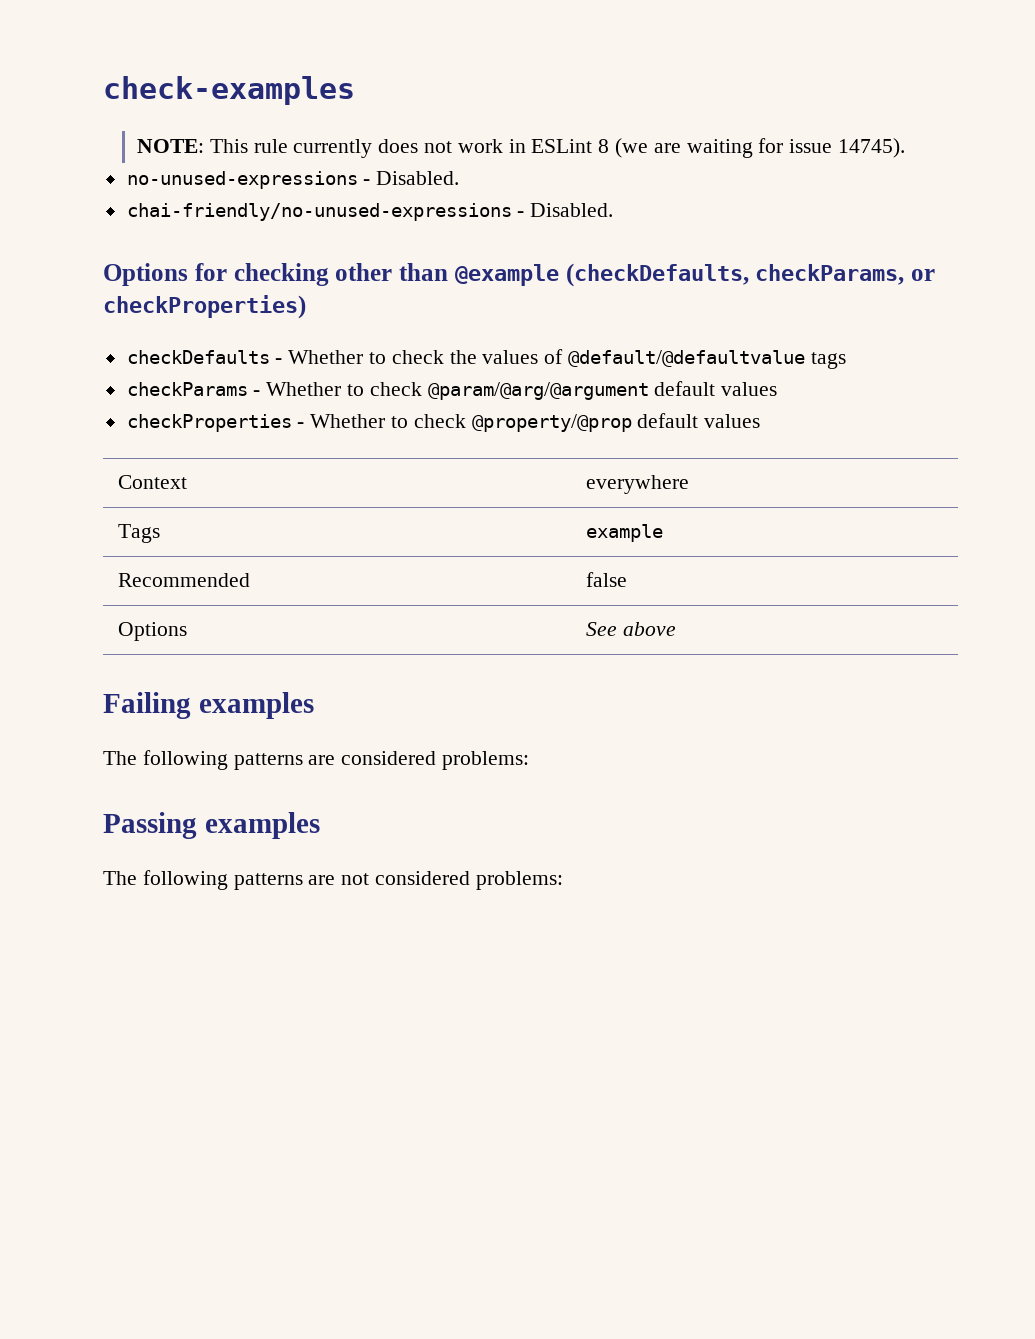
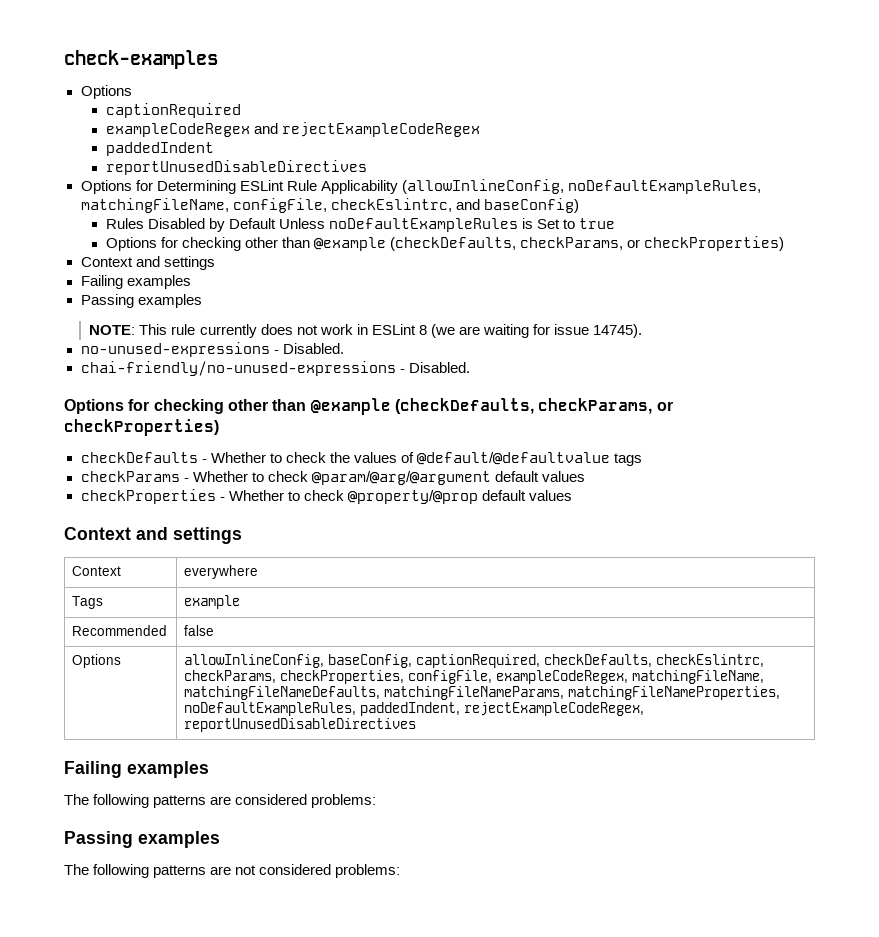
  check-examples
+ Options
+ captionRequired
+ exampleCodeRegex and rejectExampleCodeRegex
+ paddedIndent
+ reportUnusedDisableDirectives
+ Options for Determining ESLint Rule Applicability (allowInlineConfig, noDefaultExampleRules, matchingFileName, configFile, checkEslintrc, and baseConfig)
+ Rules Disabled by Default Unless noDefaultExampleRules is Set to true
+ Options for checking other than @example (checkDefaults, checkParams, or checkProperties)
+ Context and settings
+ Failing examples
+ Passing examples
  checkProperties - Whether to check @property/@prop default values
+ Context and settings
- Options | See above
+ Options | allowInlineConfig, baseConfig, captionRequired, checkDefaults, checkEslintrc, checkParams, checkProperties, configFile, exampleCodeRegex, matchingFileName, matchingFileNameDefaults, matchingFileNameParams, matchingFileNameProperties, noDefaultExampleRules, paddedIndent, rejectExampleCodeRegex, reportUnusedDisableDirectives

